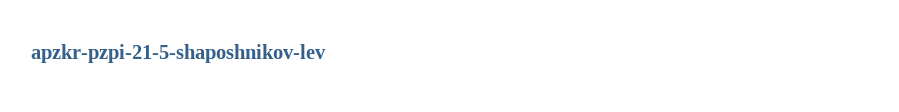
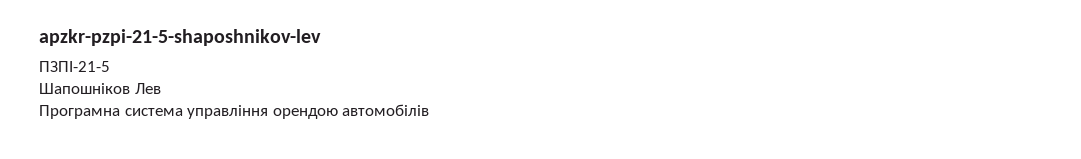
+ ПЗПІ-21-5
+ Шапошніков Лев
+ Програмна система управління орендою автомобілів

